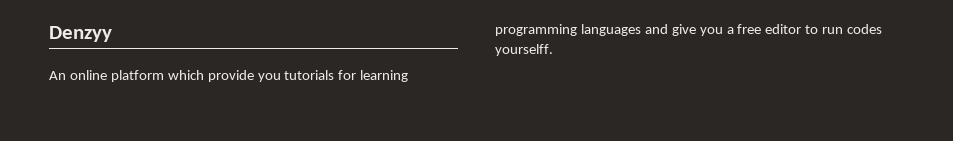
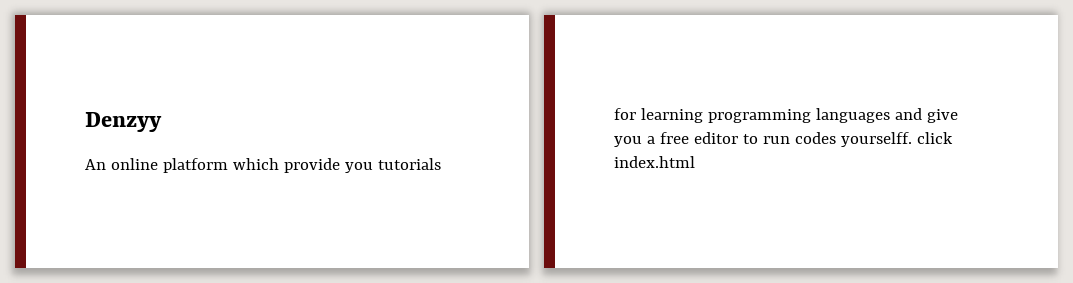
- An online platform which provide you tutorials for learning programming languages and give you a free editor to run codes yourselff.
+ An online platform which provide you tutorials for learning programming languages and give you a free editor to run codes yourselff. click index.html

